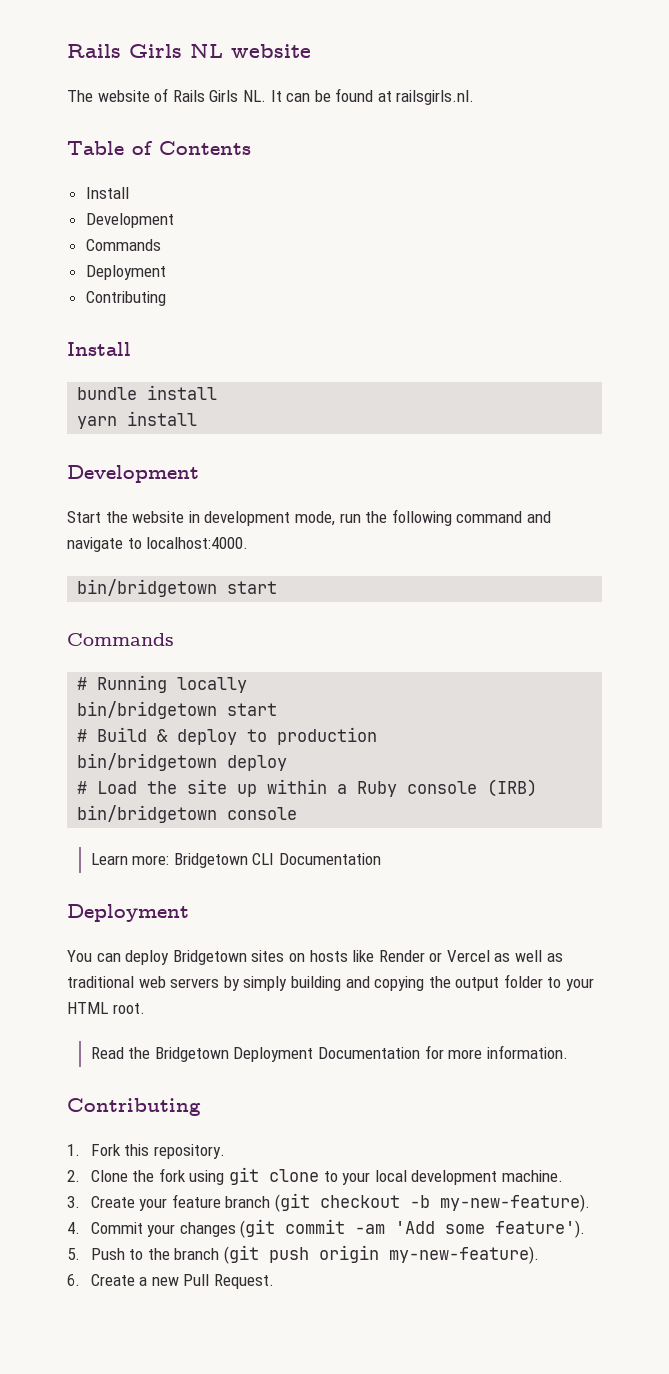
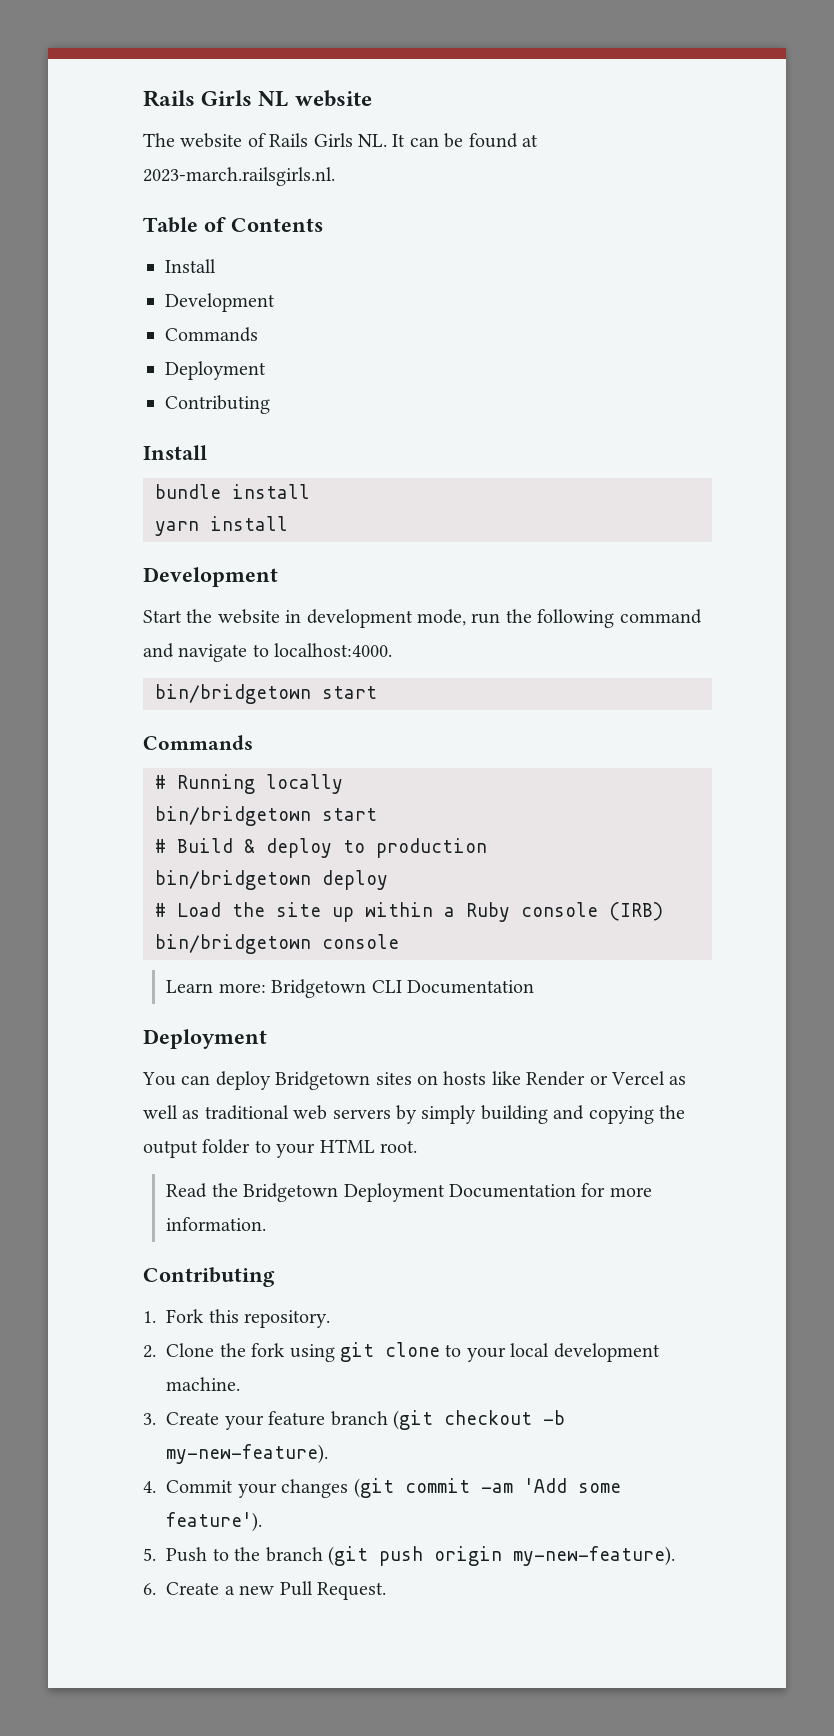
- The website of Rails Girls NL. It can be found at railsgirls.nl.
+ The website of Rails Girls NL. It can be found at 2023-march.railsgirls.nl.

